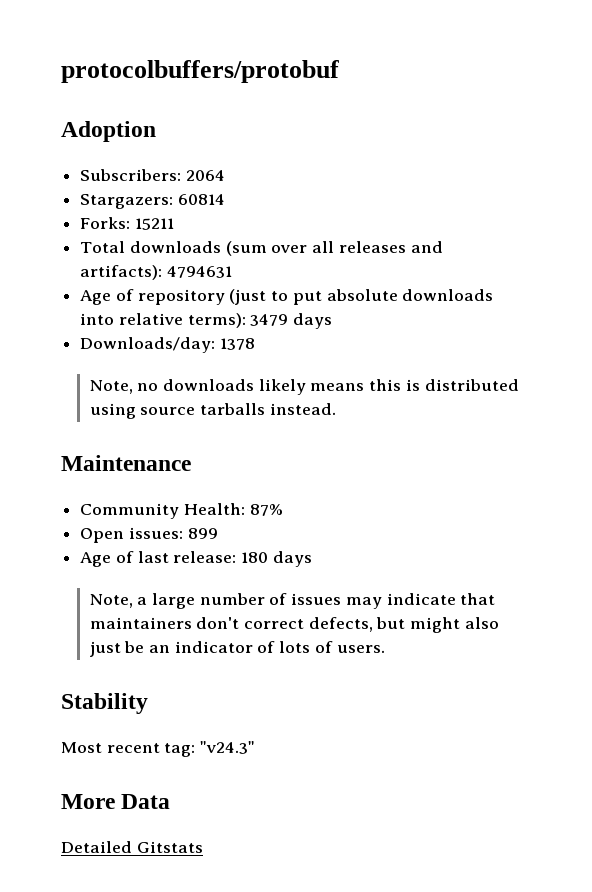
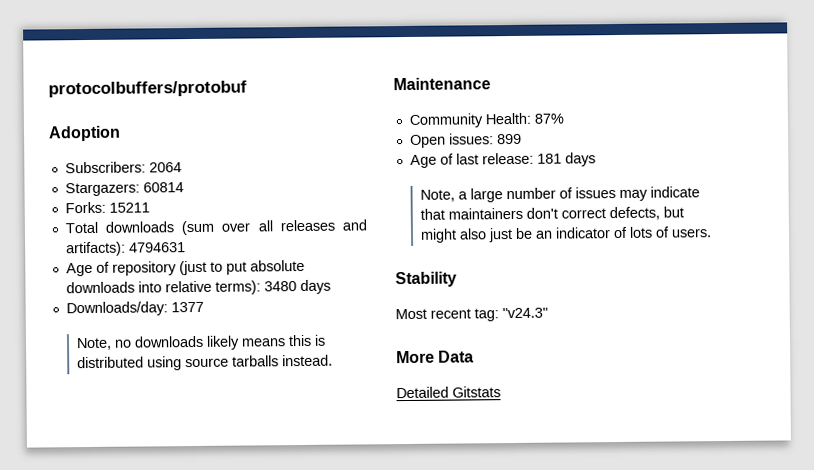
- Age of repository (just to put absolute downloads into relative terms): 3479 days
+ Age of repository (just to put absolute downloads into relative terms): 3480 days
- Downloads/day: 1378
+ Downloads/day: 1377
- Age of last release: 180 days
+ Age of last release: 181 days

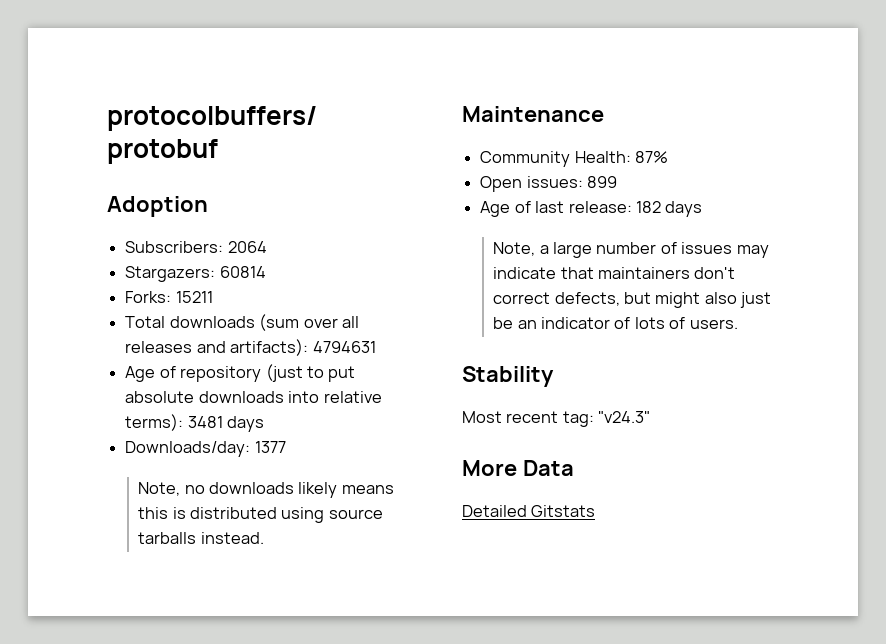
- Age of repository (just to put absolute downloads into relative terms): 3480 days
+ Age of repository (just to put absolute downloads into relative terms): 3481 days
- Age of last release: 181 days
+ Age of last release: 182 days

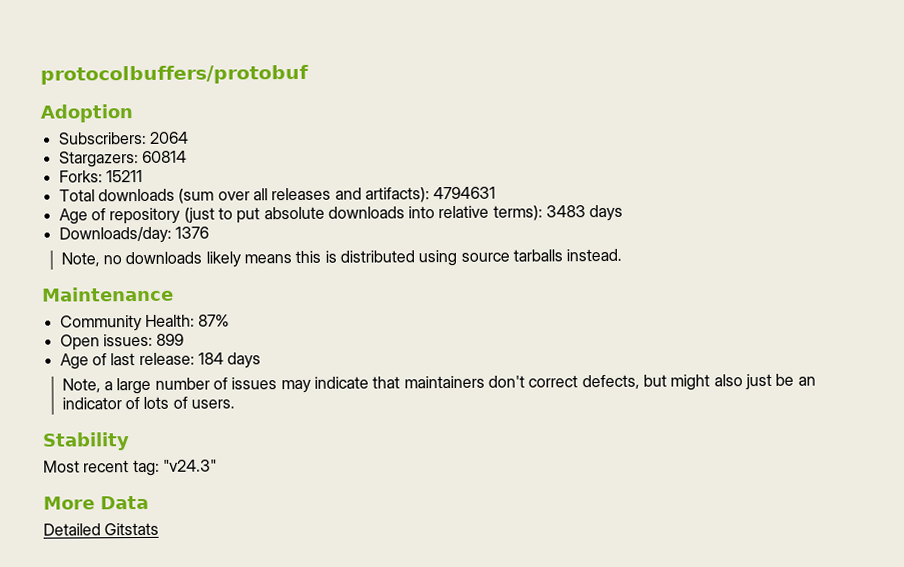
- Age of repository (just to put absolute downloads into relative terms): 3481 days
+ Age of repository (just to put absolute downloads into relative terms): 3483 days
- Downloads/day: 1377
+ Downloads/day: 1376
- Age of last release: 182 days
+ Age of last release: 184 days

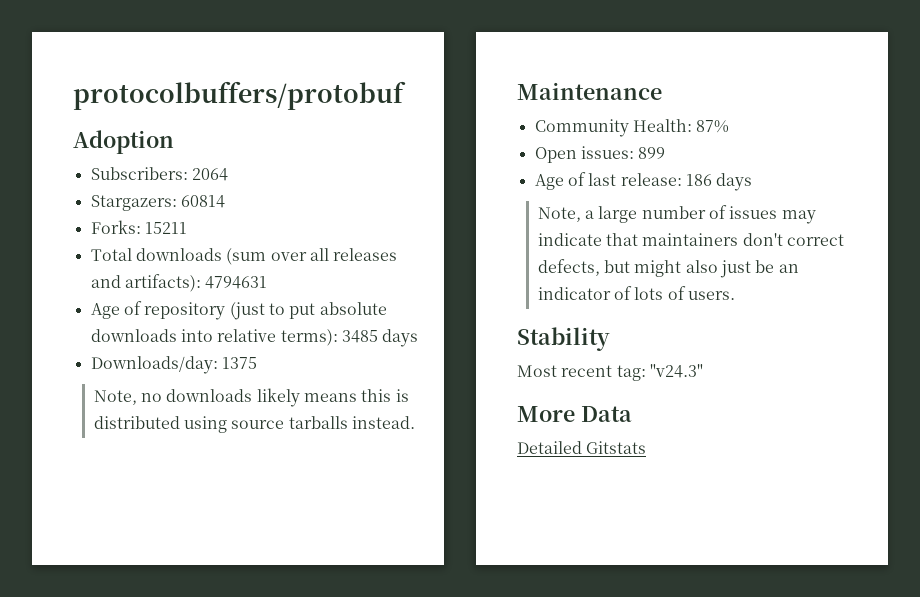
- Age of repository (just to put absolute downloads into relative terms): 3483 days
+ Age of repository (just to put absolute downloads into relative terms): 3485 days
- Downloads/day: 1376
+ Downloads/day: 1375
- Age of last release: 184 days
+ Age of last release: 186 days

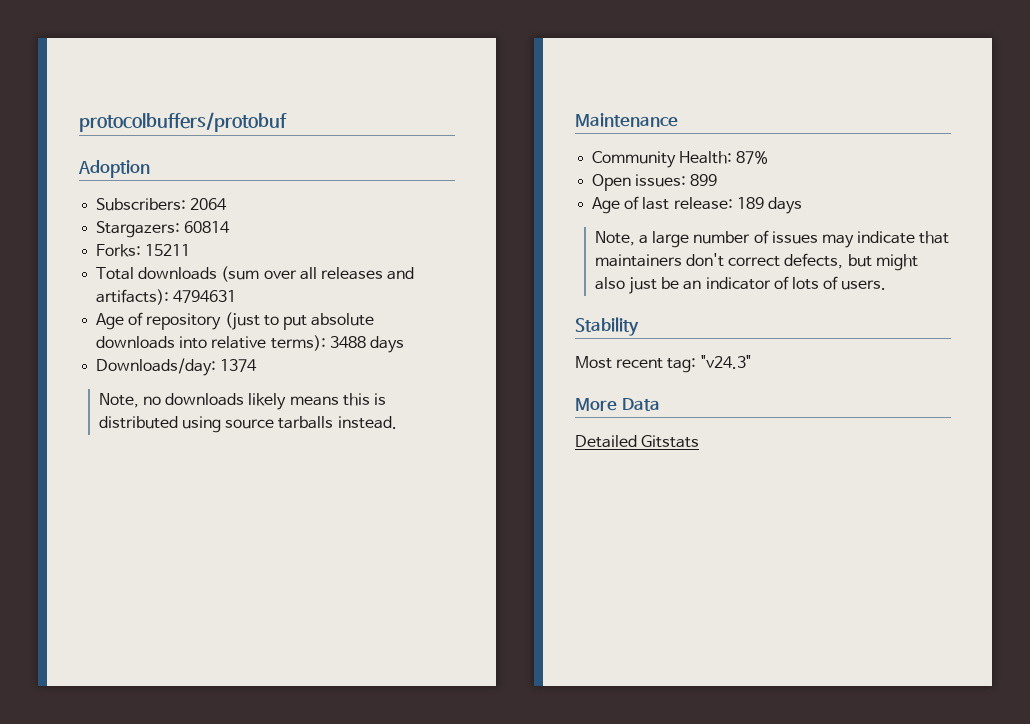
- Age of repository (just to put absolute downloads into relative terms): 3485 days
+ Age of repository (just to put absolute downloads into relative terms): 3488 days
- Downloads/day: 1375
+ Downloads/day: 1374
- Age of last release: 186 days
+ Age of last release: 189 days

